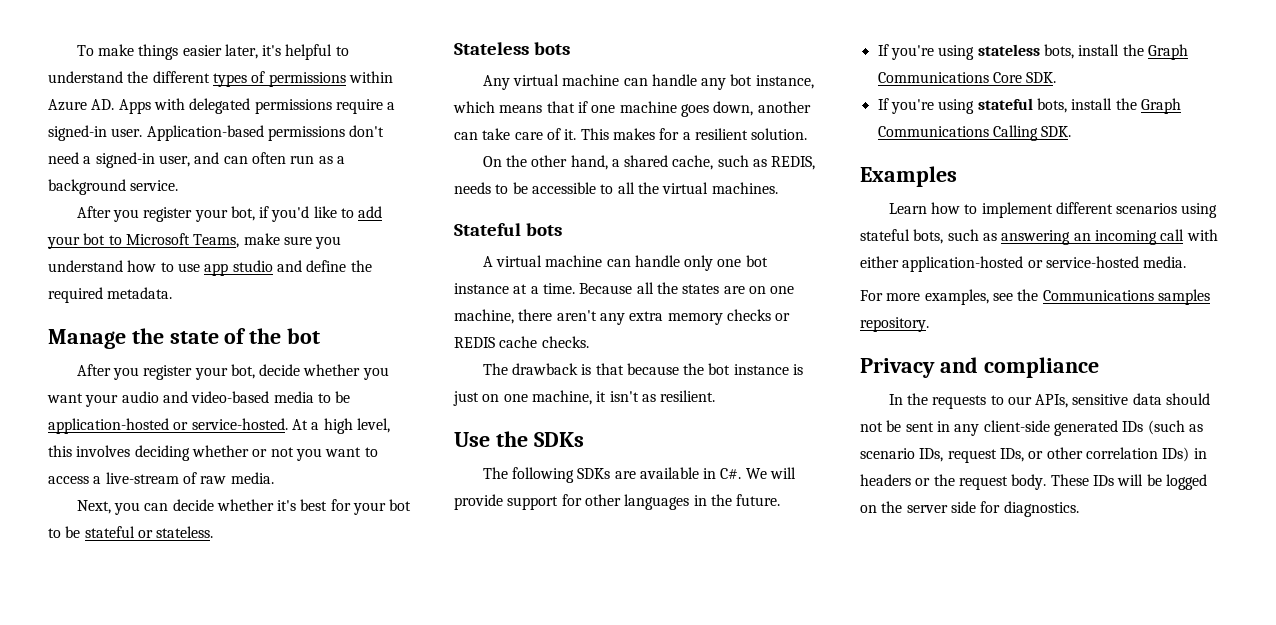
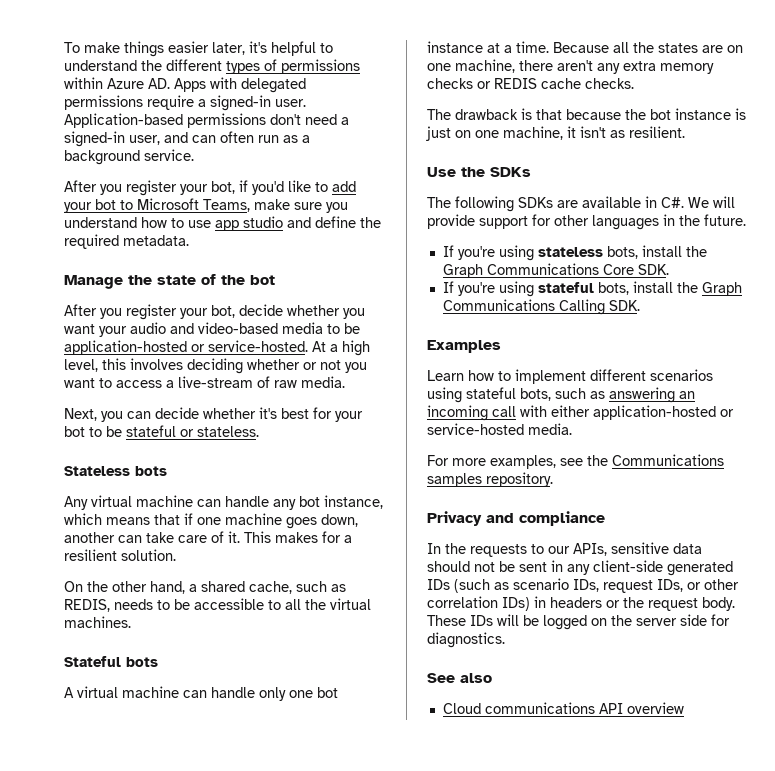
+ See also
+ Cloud communications API overview

